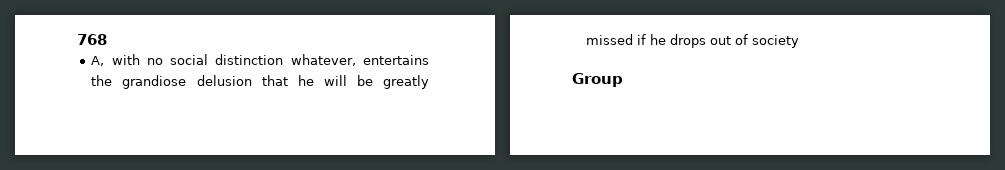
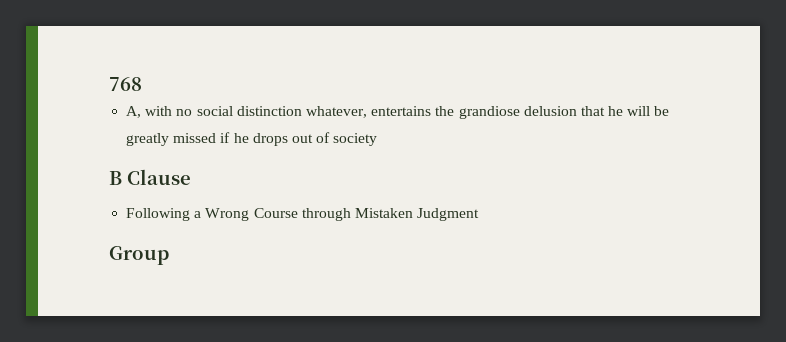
+ B Clause
+ Following a Wrong Course through Mistaken Judgment

